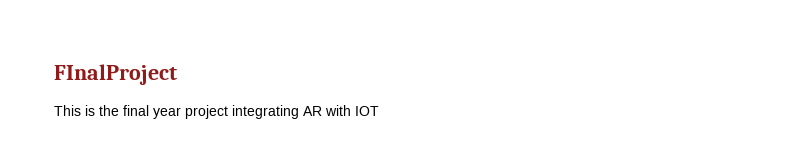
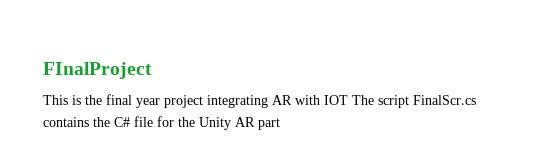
- This is the final year project integrating AR with IOT
+ This is the final year project integrating AR with IOT The script FinalScr.cs contains the C# file for the Unity AR part

